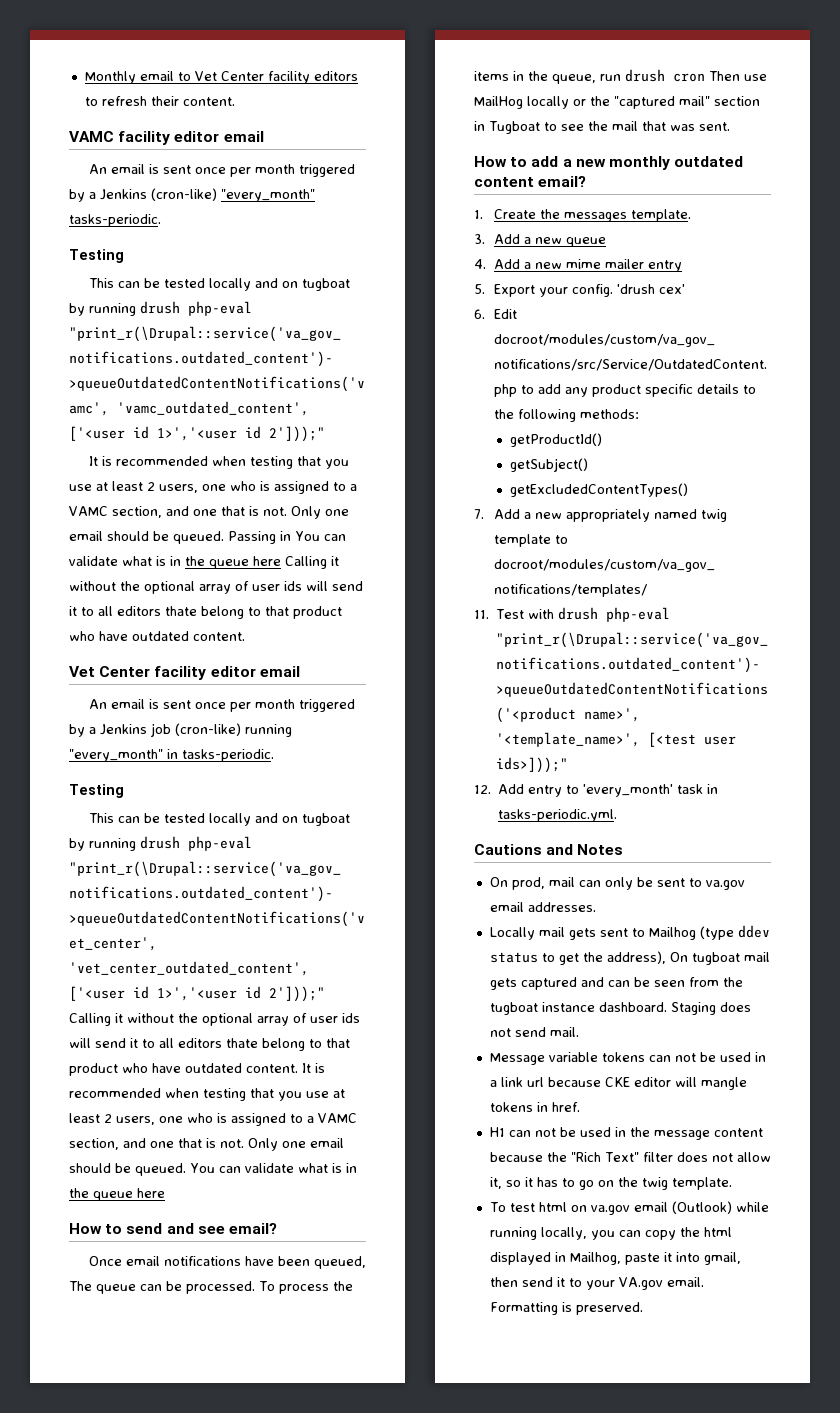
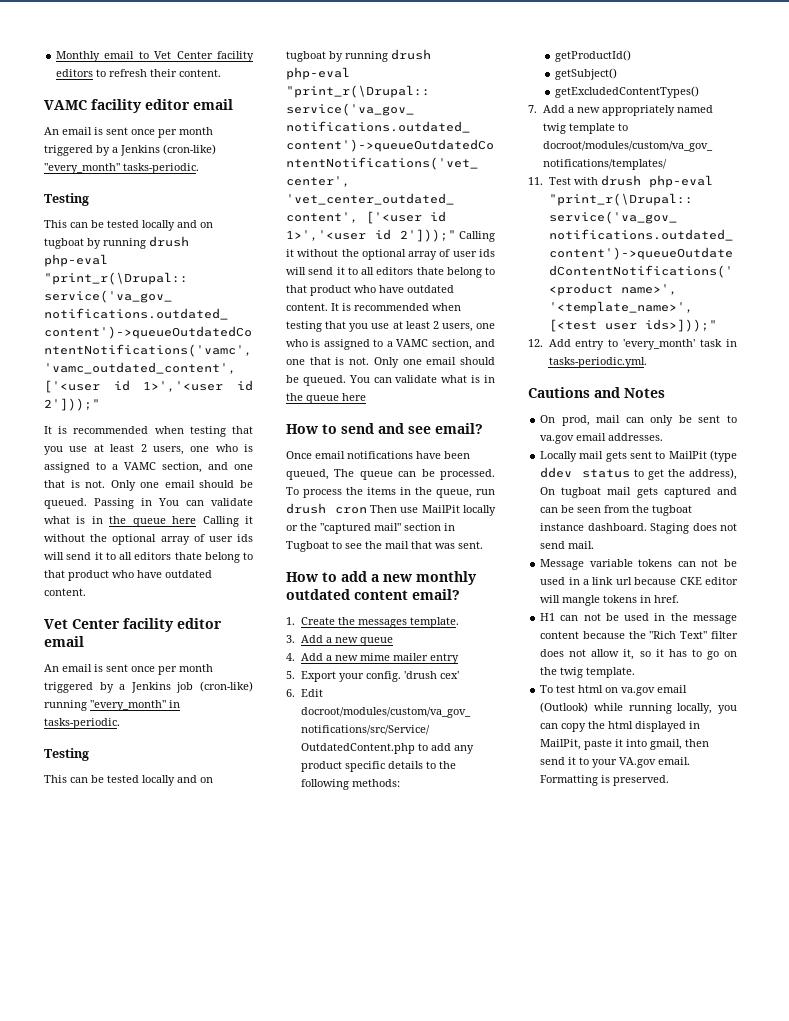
- To process the items in the queue, run drush cron Then use MailHog locally or the "captured mail" section in Tugboat to see the mail that was sent.
+ To process the items in the queue, run drush cron Then use MailPit locally or the "captured mail" section in Tugboat to see the mail that was sent.
- Locally mail gets sent to Mailhog (type ddev status to get the address), On tugboat mail gets captured and can be seen from the tugboat instance dashboard.
+ Locally mail gets sent to MailPit (type ddev status to get the address), On tugboat mail gets captured and can be seen from the tugboat instance dashboard.
- To test html on va.gov email (Outlook) while running locally, you can copy the html displayed in Mailhog, paste it into gmail, then send it to your VA.gov email.
+ To test html on va.gov email (Outlook) while running locally, you can copy the html displayed in MailPit, paste it into gmail, then send it to your VA.gov email.

